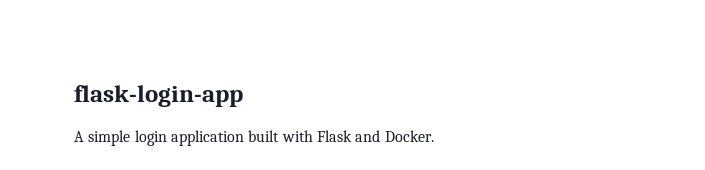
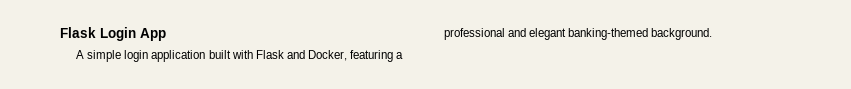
- flask-login-app
+ Flask Login App
- A simple login application built with Flask and Docker.
+ A simple login application built with Flask and Docker, featuring a professional and elegant banking-themed background.

